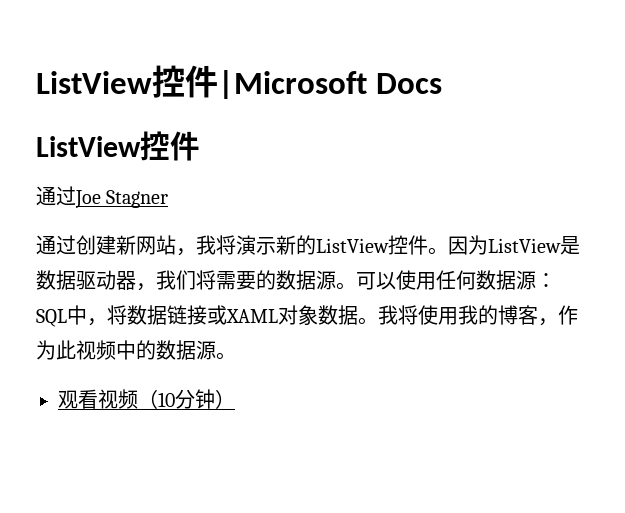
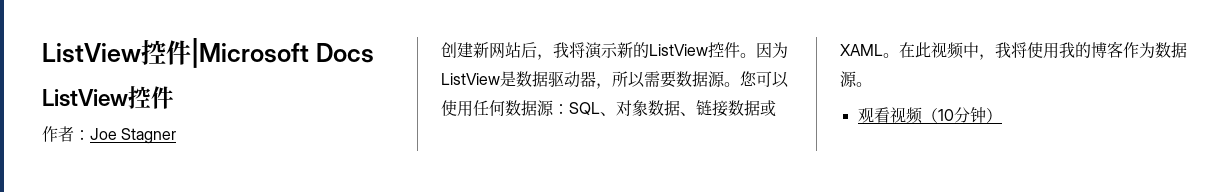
- 通过Joe Stagner
+ 作者：Joe Stagner
- 通过创建新网站，我将演示新的ListView控件。
+ 创建新网站后，我将演示新的ListView控件。
- 因为ListView是数据驱动器，我们将需要的数据源。可以使用任何数据源：SQL中，将数据链接或XAML对象数据。我将使用我的博客，作为此视频中的数据源。
+ 因为ListView是数据驱动器，所以需要数据源。您可以使用任何数据源：SQL、对象数据、链接数据或XAML。在此视频中，我将使用我的博客作为数据源。

